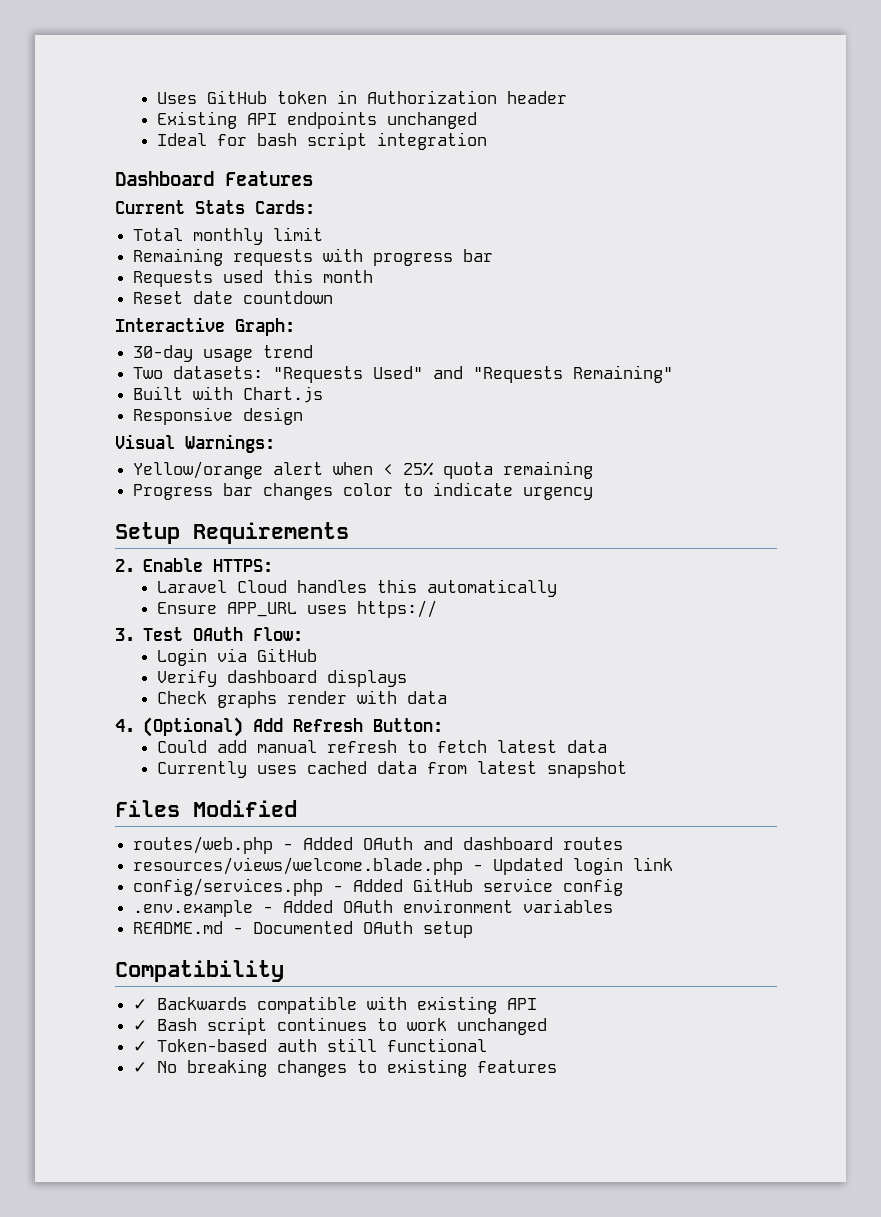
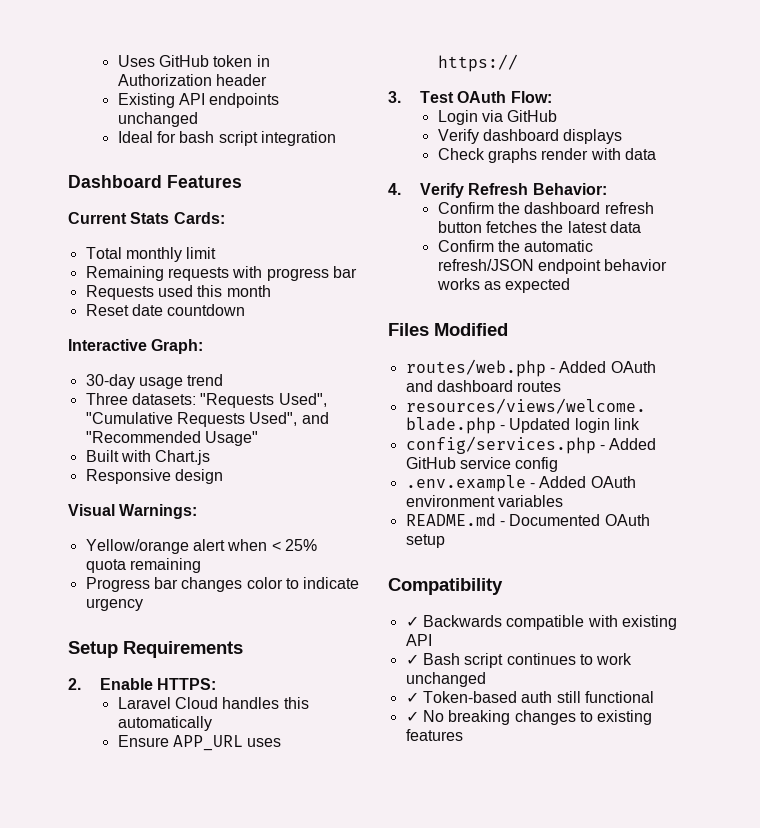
- Two datasets: "Requests Used" and "Requests Remaining"
+ Three datasets: "Requests Used", "Cumulative Requests Used", and "Recommended Usage"
- 4. (Optional) Add Refresh Button:
- Could add manual refresh to fetch latest data
- Currently uses cached data from latest snapshot
+ 4. Verify Refresh Behavior:
+ Confirm the dashboard refresh button fetches the latest data
+ Confirm the automatic refresh/JSON endpoint behavior works as expected

